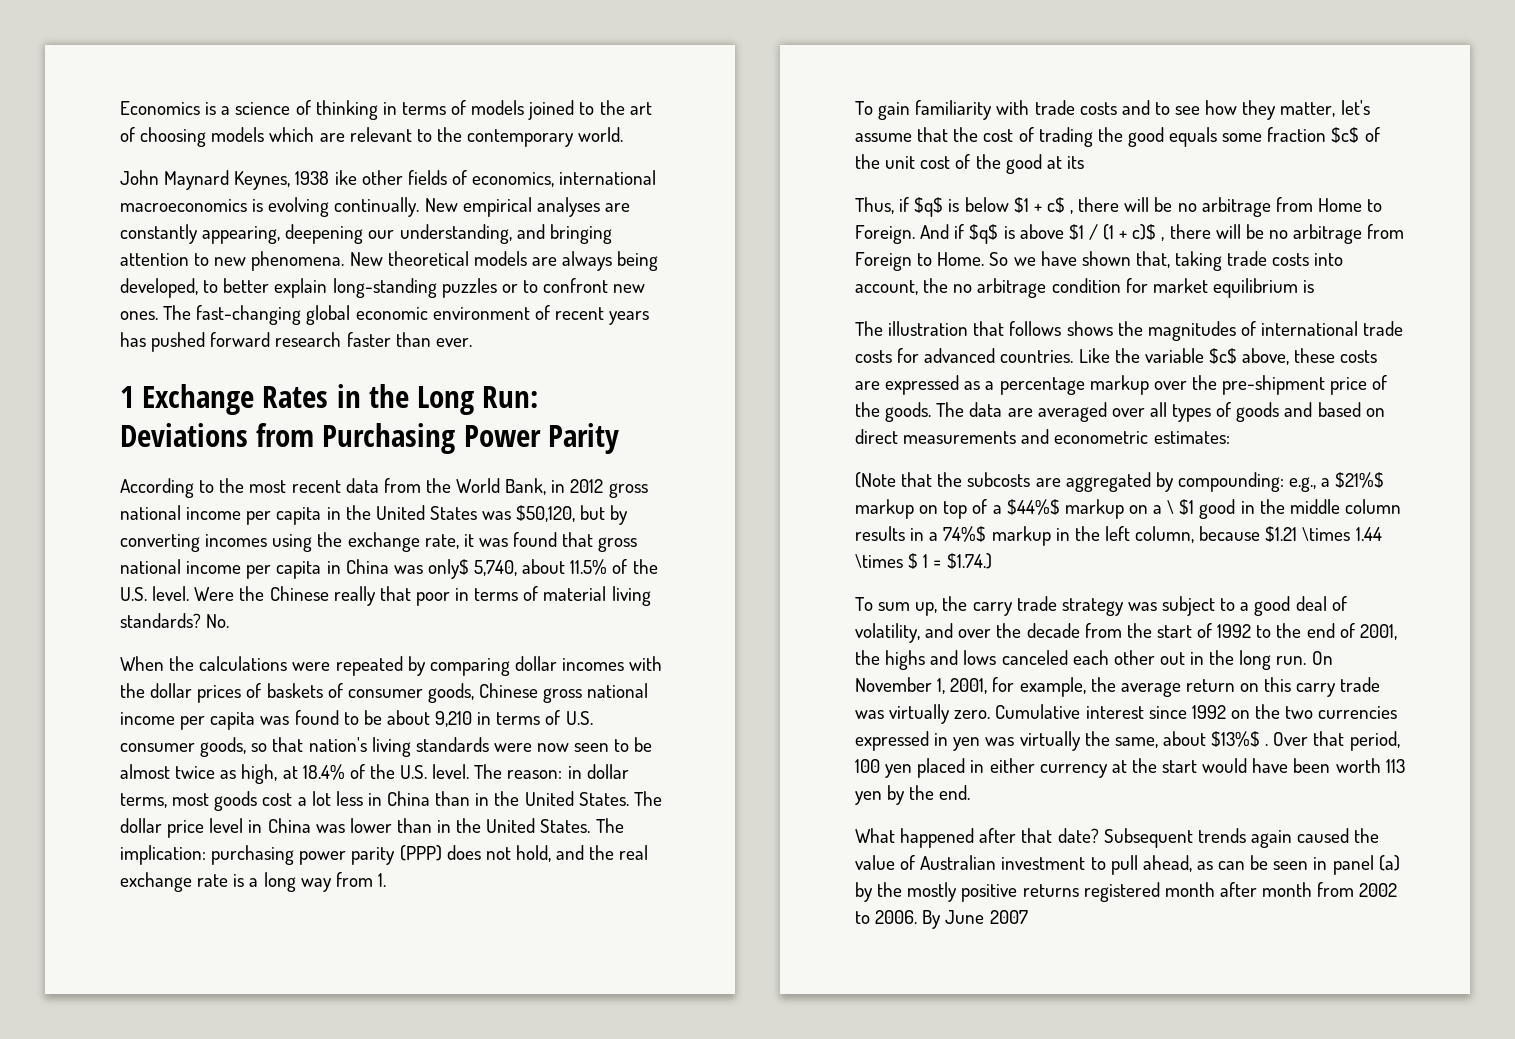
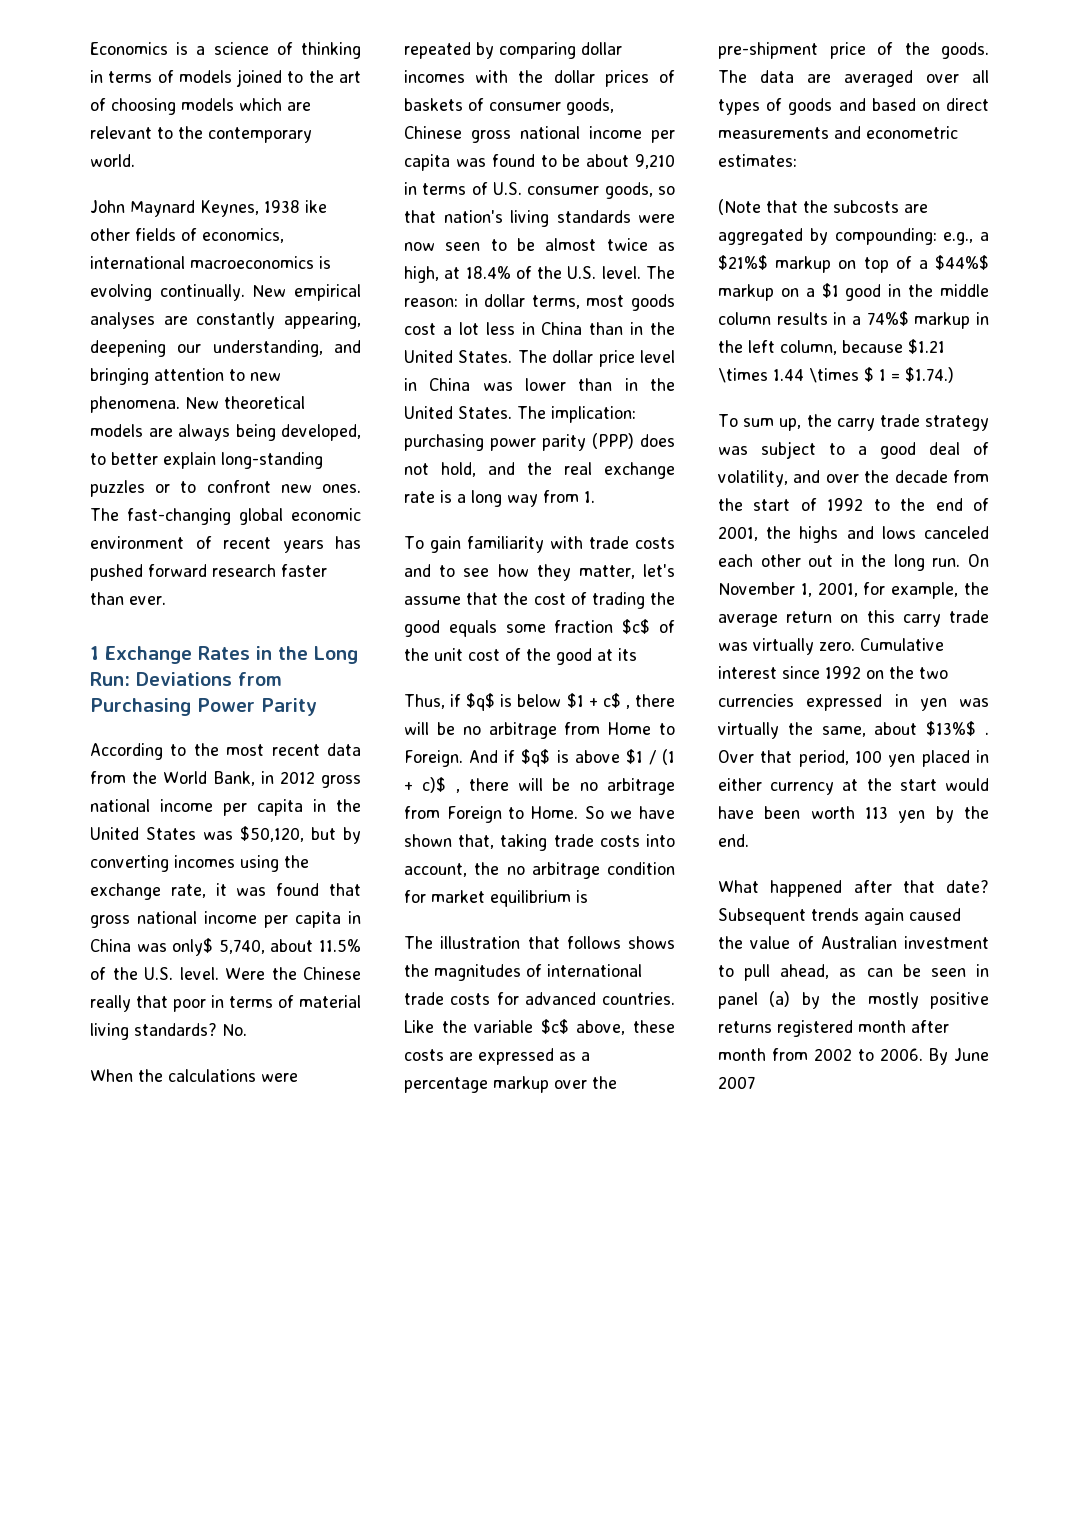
- (Note that the subcosts are aggregated by compounding: e.g., a $21%$ markup on top of a $44%$ markup on a \ $1 good in the middle column results in a 74%$ markup in the left column, because $1.21 \times 1.44 \times $ 1 = $1.74.)
+ (Note that the subcosts are aggregated by compounding: e.g., a $21%$ markup on top of a $44%$ markup on a $1 good in the middle column results in a 74%$ markup in the left column, because $1.21 \times 1.44 \times $ 1 = $1.74.)

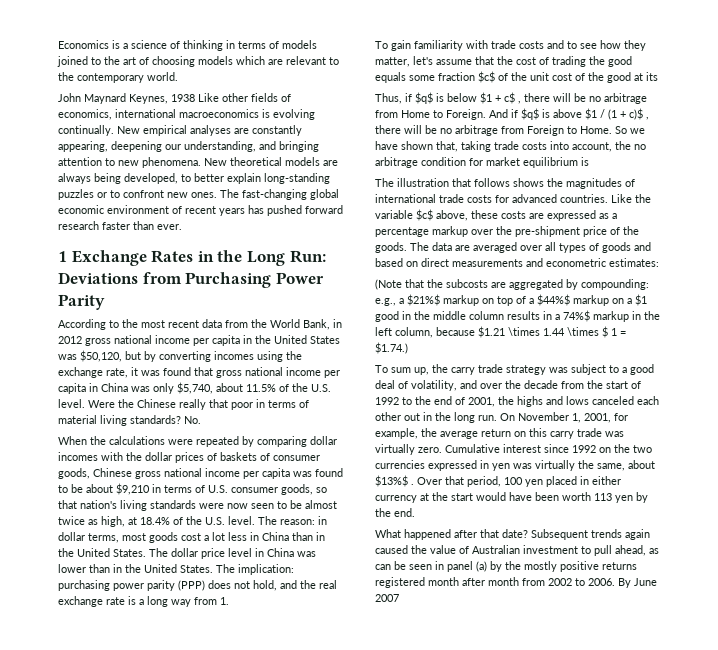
- John Maynard Keynes, 1938 ike other fields of economics, international macroeconomics is evolving continually.
+ John Maynard Keynes, 1938 Like other fields of economics, international macroeconomics is evolving continually.
- According to the most recent data from the World Bank, in 2012 gross national income per capita in the United States was $50,120, but by converting incomes using the exchange rate, it was found that gross national income per capita in China was only$ 5,740, about 11.5% of the U.S. level.
+ According to the most recent data from the World Bank, in 2012 gross national income per capita in the United States was $50,120, but by converting incomes using the exchange rate, it was found that gross national income per capita in China was only $5,740, about 11.5% of the U.S. level.
- When the calculations were repeated by comparing dollar incomes with the dollar prices of baskets of consumer goods, Chinese gross national income per capita was found to be about 9,210 in terms of U.S. consumer goods, so that nation's living standards were now seen to be almost twice as high, at 18.4% of the U.S. level.
+ When the calculations were repeated by comparing dollar incomes with the dollar prices of baskets of consumer goods, Chinese gross national income per capita was found to be about $9,210 in terms of U.S. consumer goods, so that nation's living standards were now seen to be almost twice as high, at 18.4% of the U.S. level.

